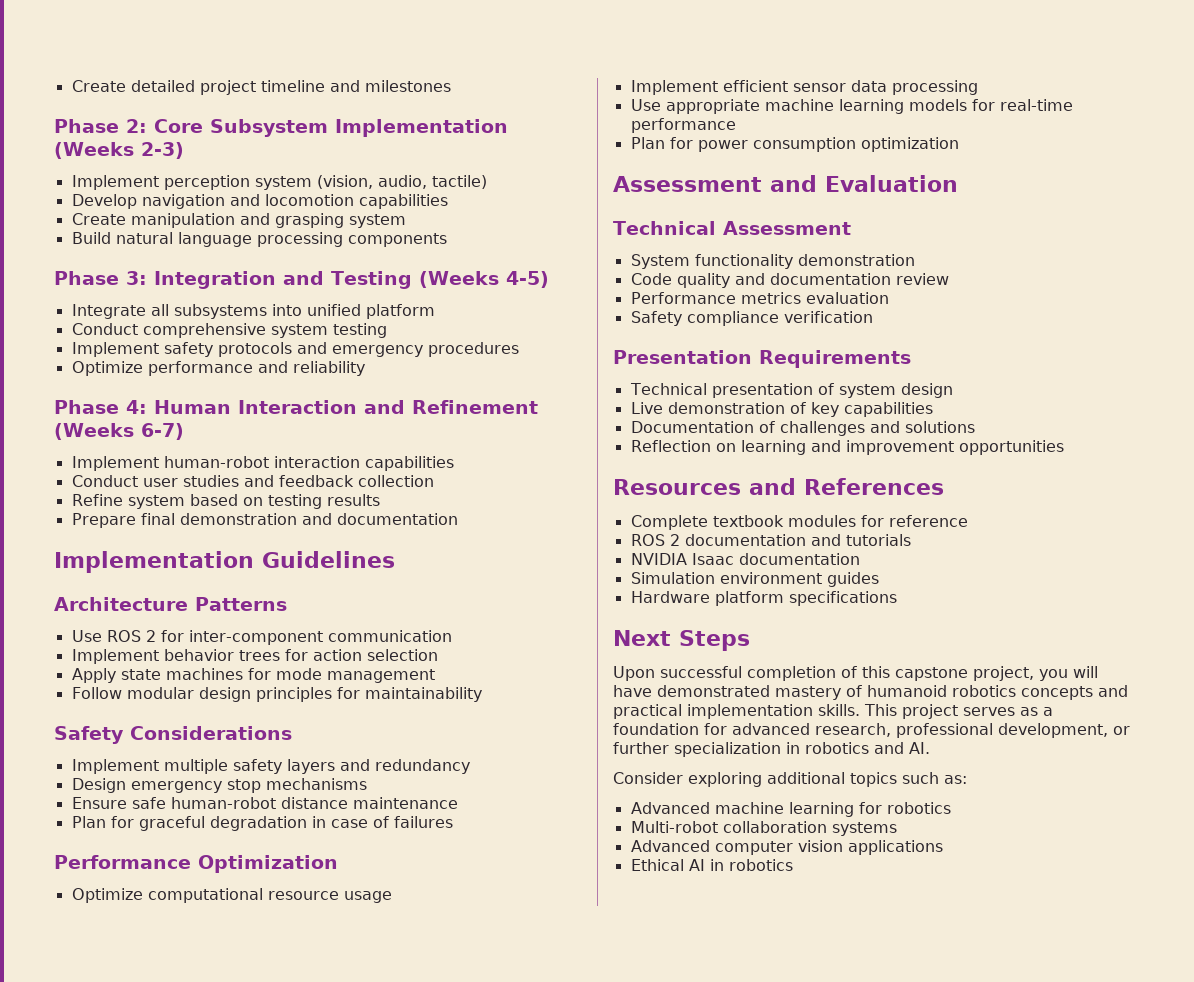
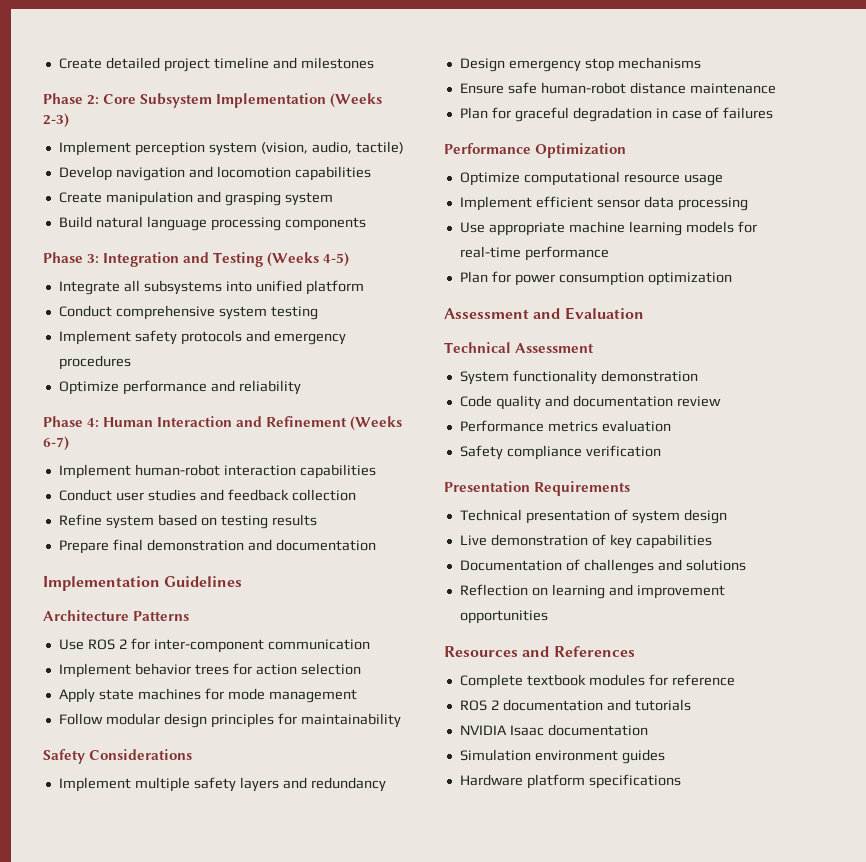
- Next Steps
- Upon successful completion of this capstone project, you will have demonstrated mastery of humanoid robotics concepts and practical implementation skills. This project serves as a foundation for advanced research, professional development, or further specialization in robotics and AI.
- Consider exploring additional topics such as:
- Advanced machine learning for robotics
- Multi-robot collaboration systems
- Advanced computer vision applications
- Ethical AI in robotics

